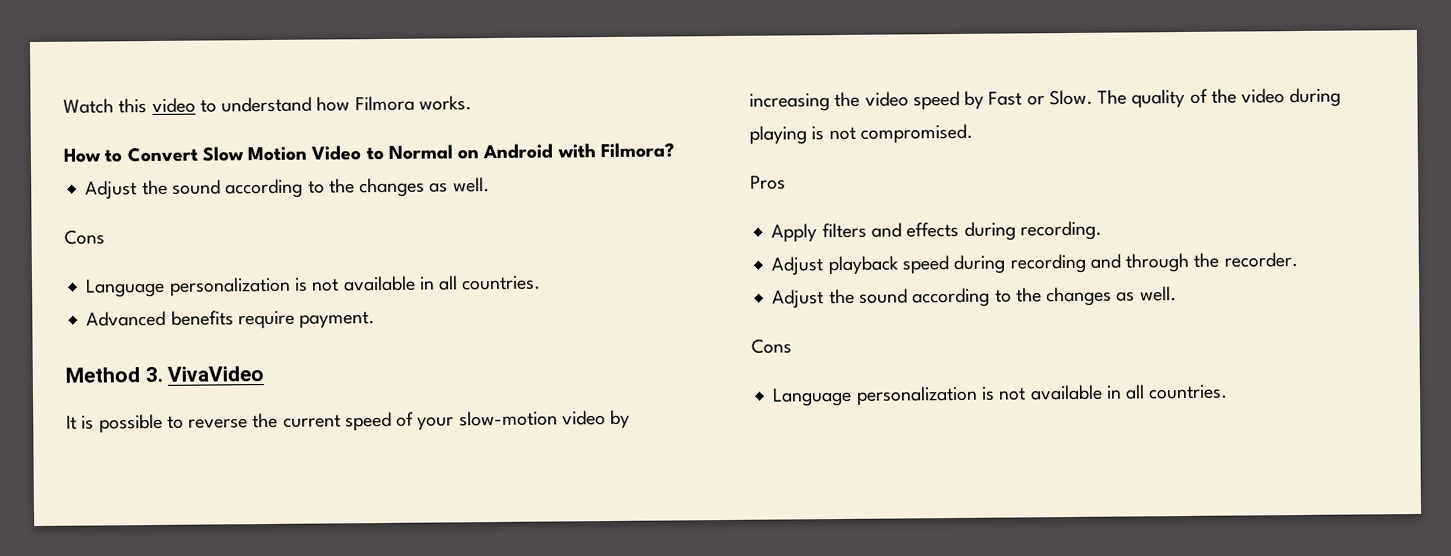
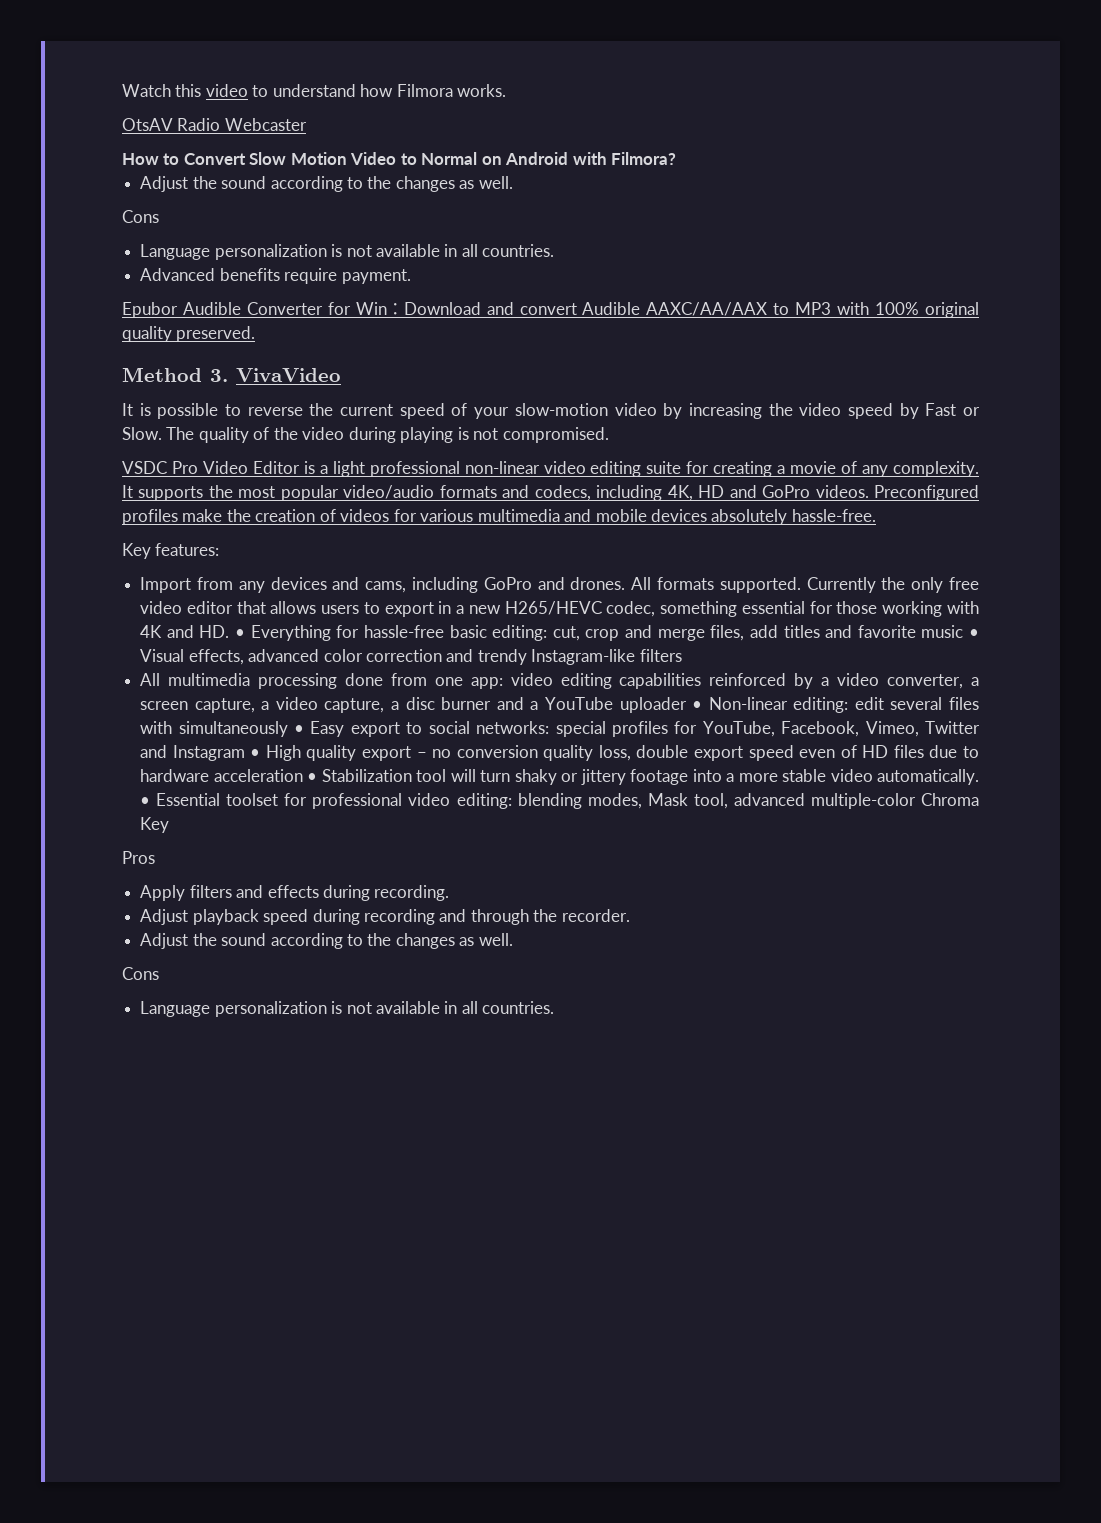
+ OtsAV Radio Webcaster
+ Epubor Audible Converter for Win：Download and convert Audible AAXC/AA/AAX to MP3 with 100% original quality preserved.
+ VSDC Pro Video Editor is a light professional non-linear video editing suite for creating a movie of any complexity. It supports the most popular video/audio formats and codecs, including 4K, HD and GoPro videos. Preconfigured profiles make the creation of videos for various multimedia and mobile devices absolutely hassle-free.
+ Key features:
+ Import from any devices and cams, including GoPro and drones. All formats supported. Сurrently the only free video editor that allows users to export in a new H265/HEVC codec, something essential for those working with 4K and HD. • Everything for hassle-free basic editing: cut, crop and merge files, add titles and favorite music • Visual effects, advanced color correction and trendy Instagram-like filters
+ All multimedia processing done from one app: video editing capabilities reinforced by a video converter, a screen capture, a video capture, a disc burner and a YouTube uploader • Non-linear editing: edit several files with simultaneously • Easy export to social networks: special profiles for YouTube, Facebook, Vimeo, Twitter and Instagram • High quality export – no conversion quality loss, double export speed even of HD files due to hardware acceleration • Stabilization tool will turn shaky or jittery footage into a more stable video automatically. • Essential toolset for professional video editing: blending modes, Mask tool, advanced multiple-color Chroma Key

